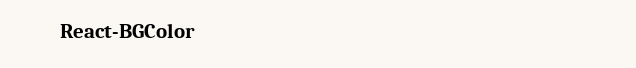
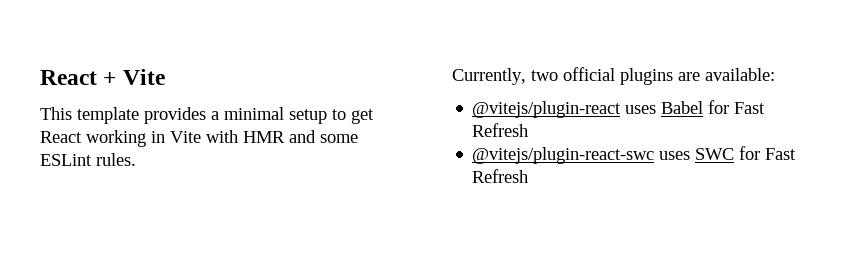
- React-BGColor
+ React + Vite
+ This template provides a minimal setup to get React working in Vite with HMR and some ESLint rules.
+ Currently, two official plugins are available:
+ @vitejs/plugin-react uses Babel for Fast Refresh
+ @vitejs/plugin-react-swc uses SWC for Fast Refresh

